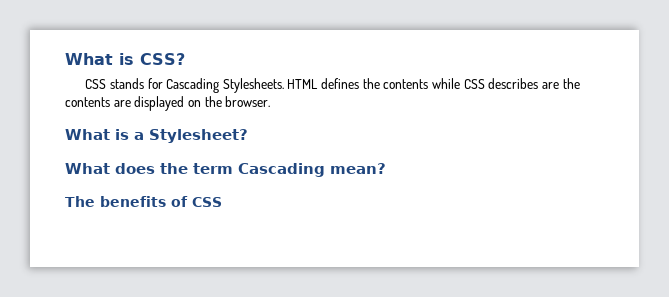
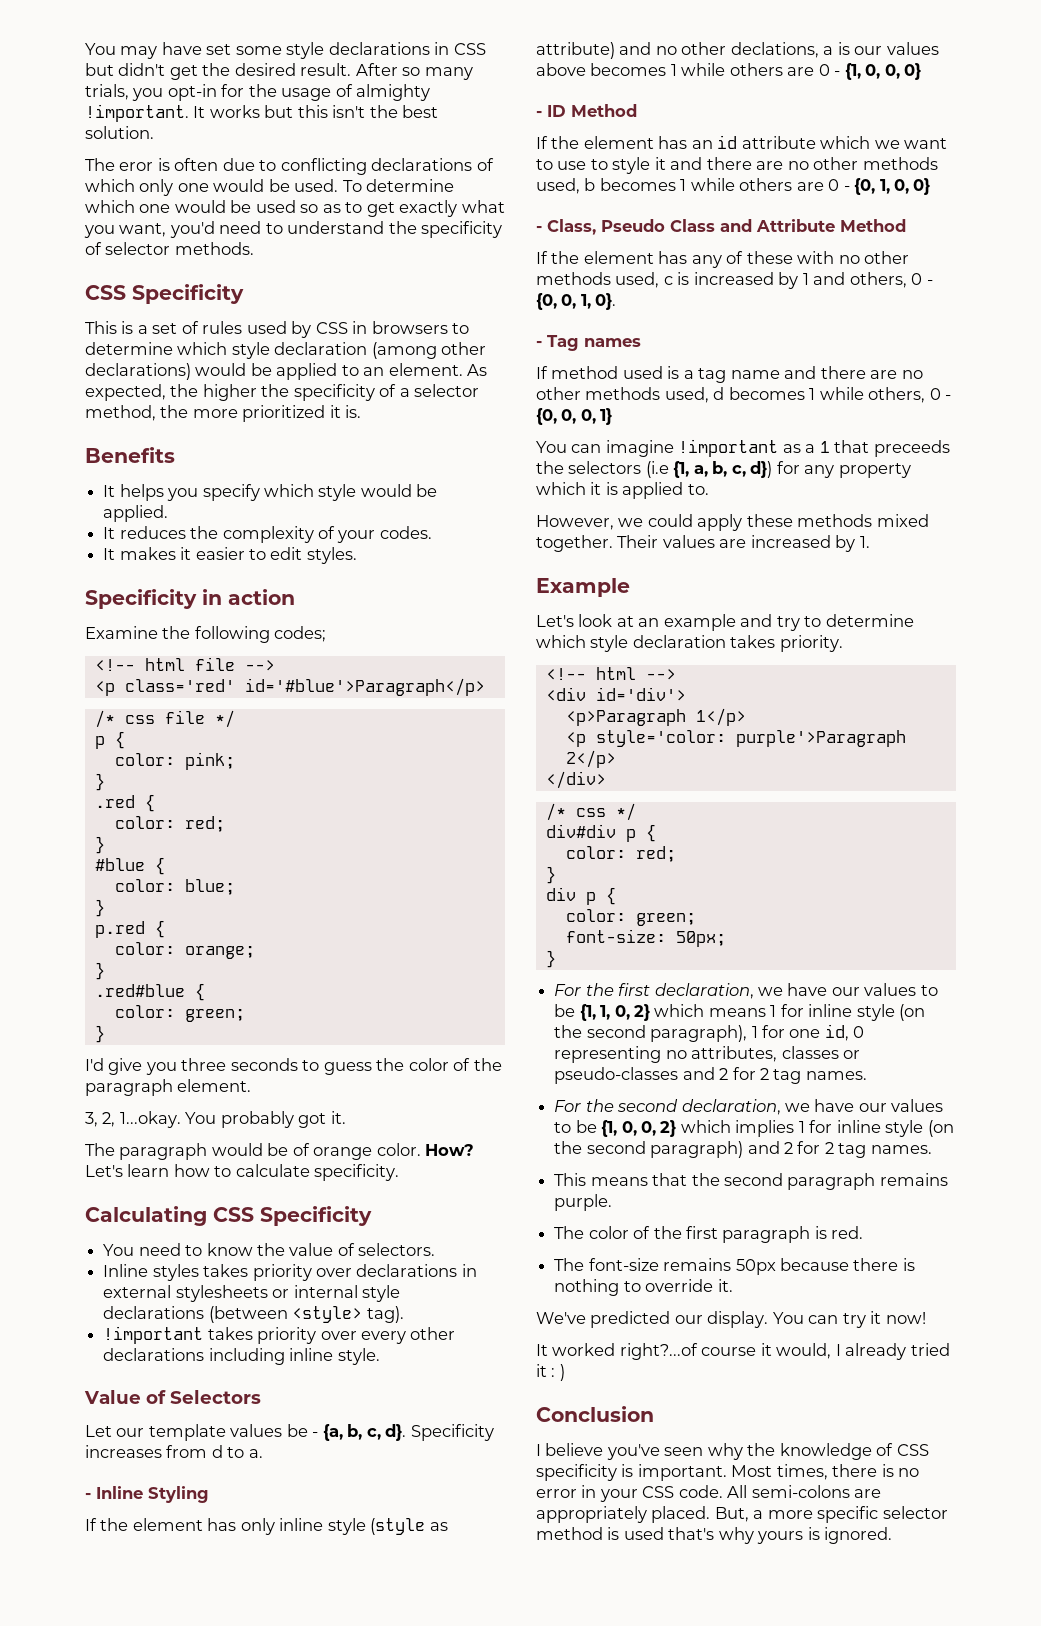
- What is CSS?
- CSS stands for Cascading Stylesheets. HTML defines the contents while CSS describes are the contents are displayed on the browser.
- What is a Stylesheet?
- What does the term Cascading mean?
- The benefits of CSS
+ You may have set some style declarations in CSS but didn't get the desired result. After so many trials, you opt-in for the usage of almighty !important. It works but this isn't the best solution.
+ The eror is often due to conflicting declarations of which only one would be used. To determine which one would be used so as to get exactly what you want, you'd need to understand the specificity of selector methods.
+ CSS Specificity
+ This is a set of rules used by CSS in browsers to determine which style declaration (among other declarations) would be applied to an element. As expected, the higher the specificity of a selector method, the more prioritized it is.
+ Benefits
+ It helps you specify which style would be applied.
+ It reduces the complexity of your codes.
+ It makes it easier to edit styles.
+ Specificity in action
+ Examine the following codes;
+ <!-- html file -->
+ <p class='red' id='#blue'>Paragraph</p>
+ /* css file */
+ p {
+ color: pink;
+ }
+ .red {
+ color: red;
+ }
+ #blue {
+ color: blue;
+ }
+ p.red {
+ color: orange;
+ }
+ .red#blue {
+ color: green;
+ }
+ I'd give you three seconds to guess the color of the paragraph element.
+ 3, 2, 1...okay. You probably got it.
+ The paragraph would be of orange color. How? Let's learn how to calculate specificity.
+ Calculating CSS Specificity
+ You need to know the value of selectors.
+ Inline styles takes priority over declarations in external stylesheets or internal style declarations (between <style> tag).
+ !important takes priority over every other declarations including inline style.
+ Value of Selectors
+ Let our template values be - {a, b, c, d}. Specificity increases from d to a.
+ - Inline Styling
+ If the element has only inline style (style as attribute) and no other declations, a is our values above becomes 1 while others are 0 - {1, 0, 0, 0}
+ - ID Method
+ If the element has an id attribute which we want to use to style it and there are no other methods used, b becomes 1 while others are 0 - {0, 1, 0, 0}
+ - Class, Pseudo Class and Attribute Method
+ If the element has any of these with no other methods used, c is increased by 1 and others, 0 - {0, 0, 1, 0}.
+ - Tag names
+ If method used is a tag name and there are no other methods used, d becomes 1 while others, 0 - {0, 0, 0, 1}
+ You can imagine !important as a 1 that preceeds the selectors (i.e {1, a, b, c, d}) for any property which it is applied to.
+ However, we could apply these methods mixed together. Their values are increased by 1.
+ Example
+ Let's look at an example and try to determine which style declaration takes priority.
+ <!-- html -->
+ <div id='div'>
+ <p>Paragraph 1</p>
+ <p style='color: purple'>Paragraph 2</p>
+ </div>
+ /* css */
+ div#div p {
+ color: red;
+ }
+ div p {
+ color: green;
+ font-size: 50px;
+ }
+ For the first declaration, we have our values to be {1, 1, 0, 2} which means 1 for inline style (on the second paragraph), 1 for one id, 0 representing no attributes, classes or pseudo-classes and 2 for 2 tag names.
+ For the second declaration, we have our values to be {1, 0, 0, 2} which implies 1 for inline style (on the second paragraph) and 2 for 2 tag names.
+ This means that the second paragraph remains purple.
+ The color of the first paragraph is red.
+ The font-size remains 50px because there is nothing to override it.
+ We've predicted our display. You can try it now!
+ It worked right?...of course it would, I already tried it : )
+ Conclusion
+ I believe you've seen why the knowledge of CSS specificity is important. Most times, there is no error in your CSS code. All semi-colons are appropriately placed. But, a more specific selector method is used that's why yours is ignored.

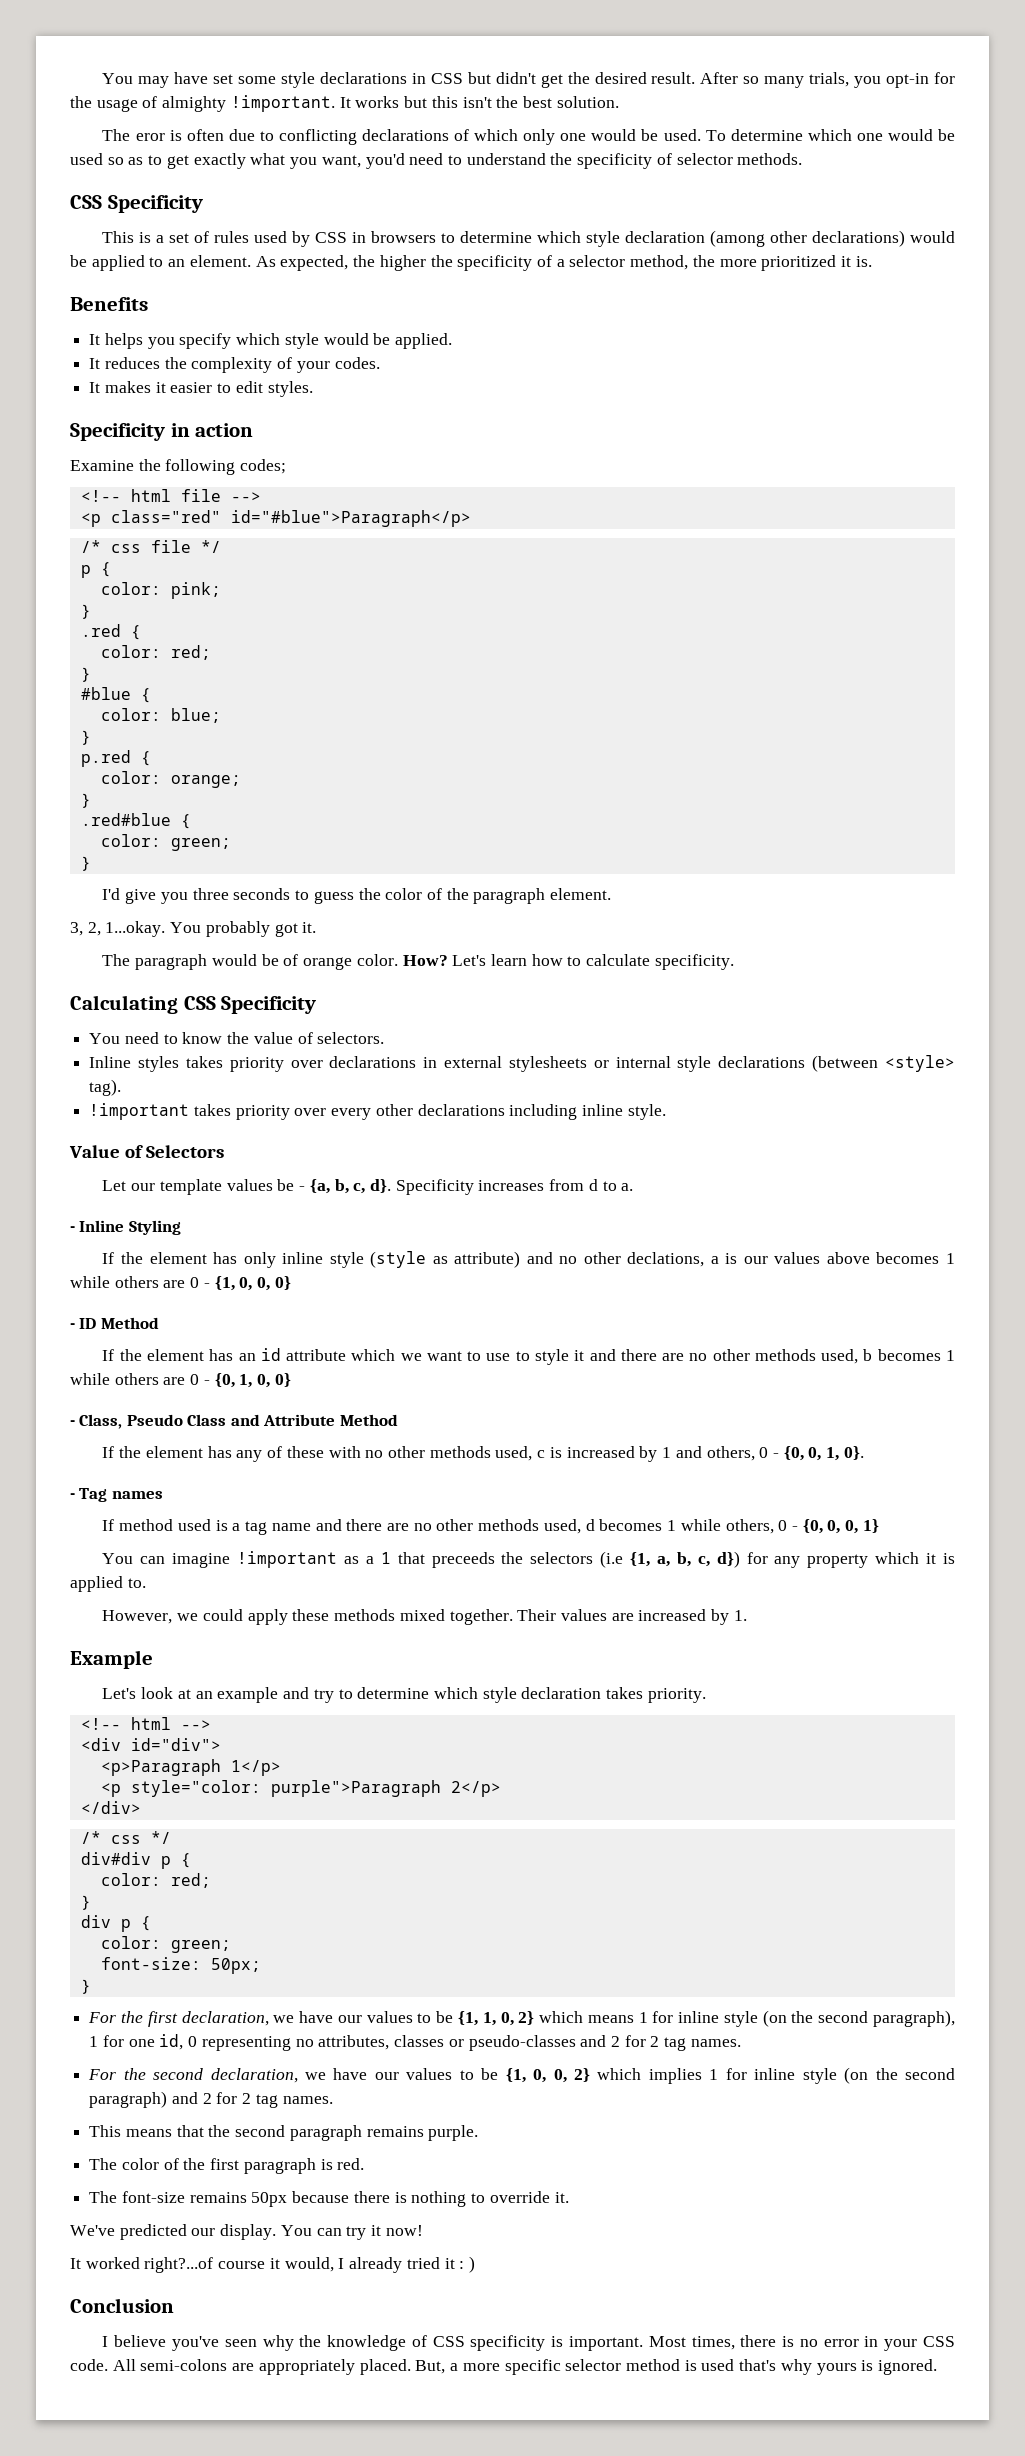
- <p class='red' id='#blue'>Paragraph</p>
+ <p class="red" id="#blue">Paragraph</p>
- <div id='div'>
+ <div id="div">
- <p style='color: purple'>Paragraph 2</p>
+ <p style="color: purple">Paragraph 2</p>

